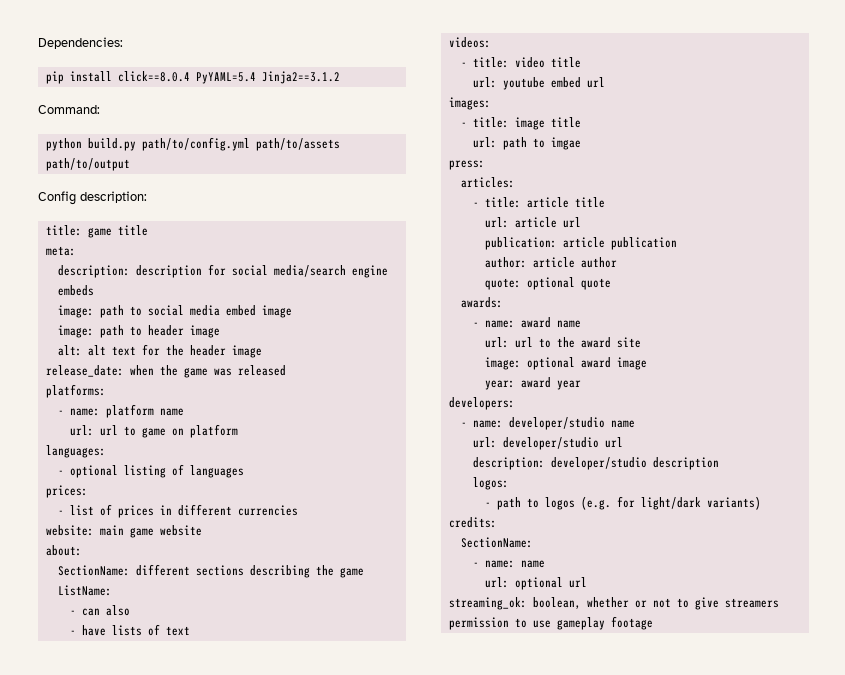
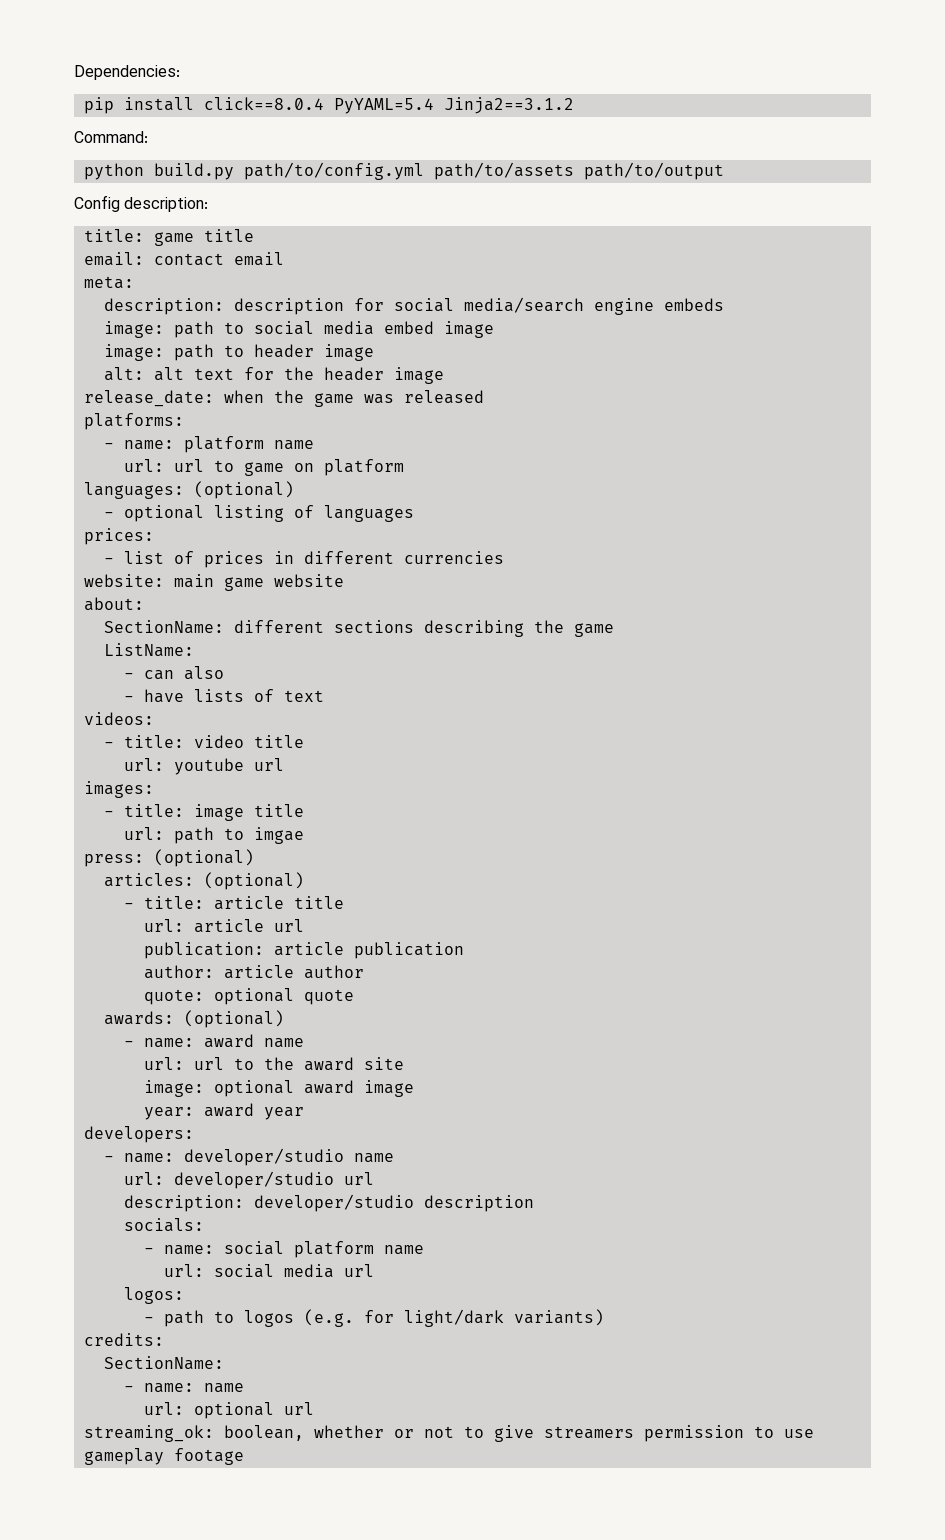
+ email: contact email
- languages:
+ languages: (optional)
- url: youtube embed url
+ url: youtube url
- press:
+ press: (optional)
- articles:
+ articles: (optional)
- awards:
+ awards: (optional)
+ socials:
+ - name: social platform name
+ url: social media url

